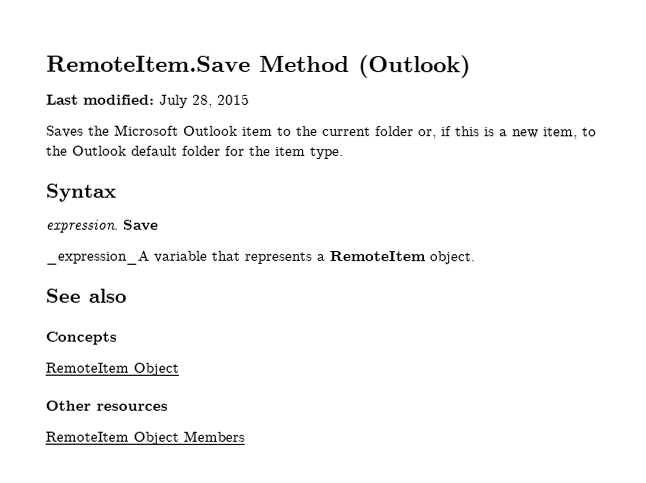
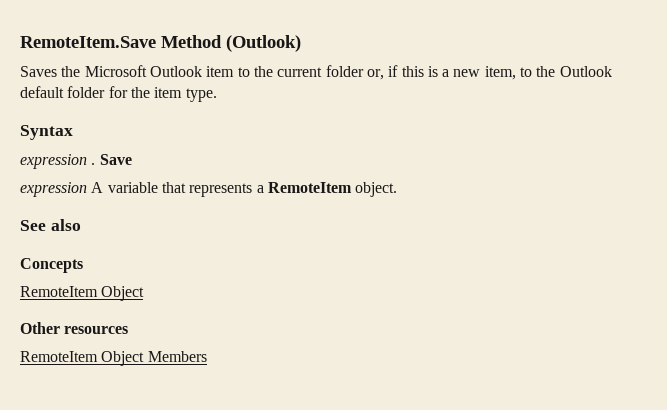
- Last modified: July 28, 2015
- expression.
+ expression .
- _expression_A variable that represents a RemoteItem object.
+ expression A variable that represents a RemoteItem object.

